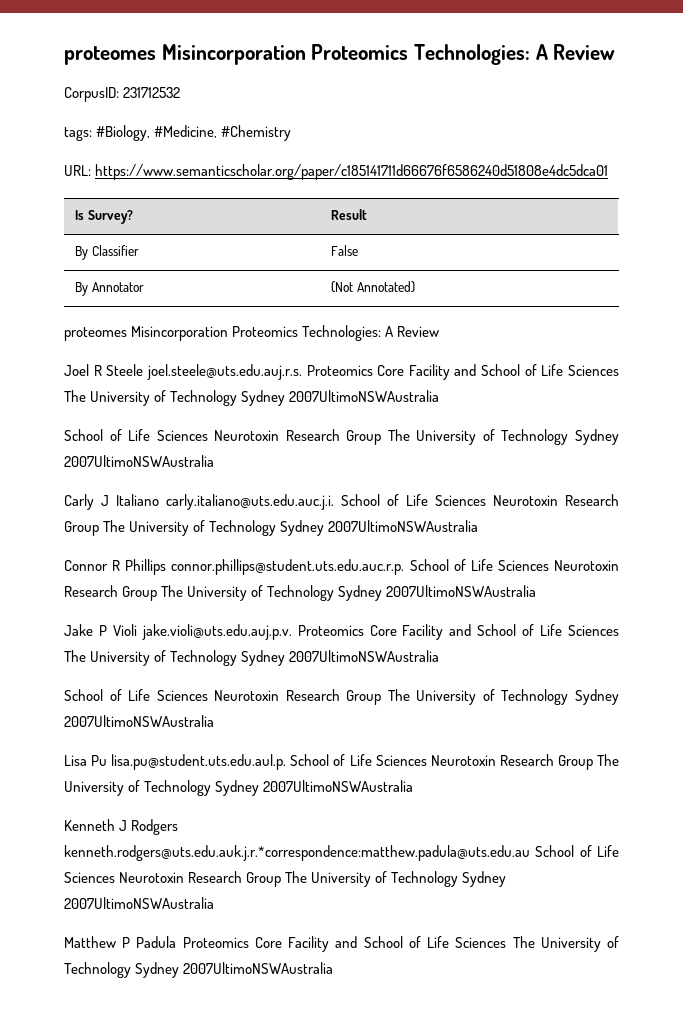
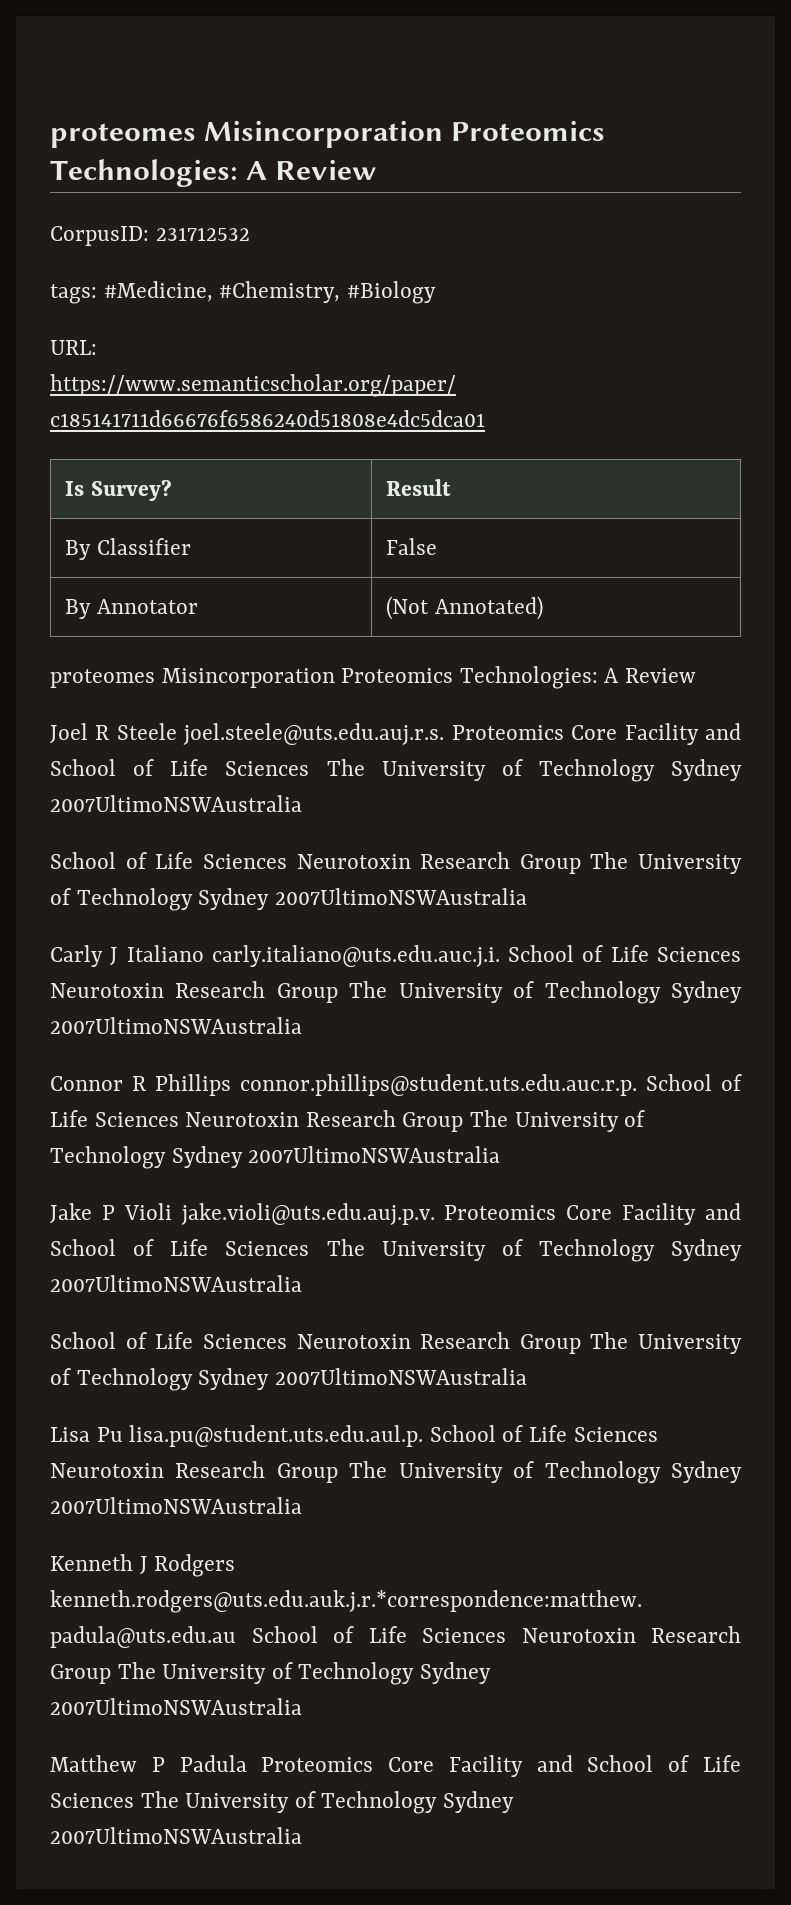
- tags: #Biology, #Medicine, #Chemistry
+ tags: #Medicine, #Chemistry, #Biology

